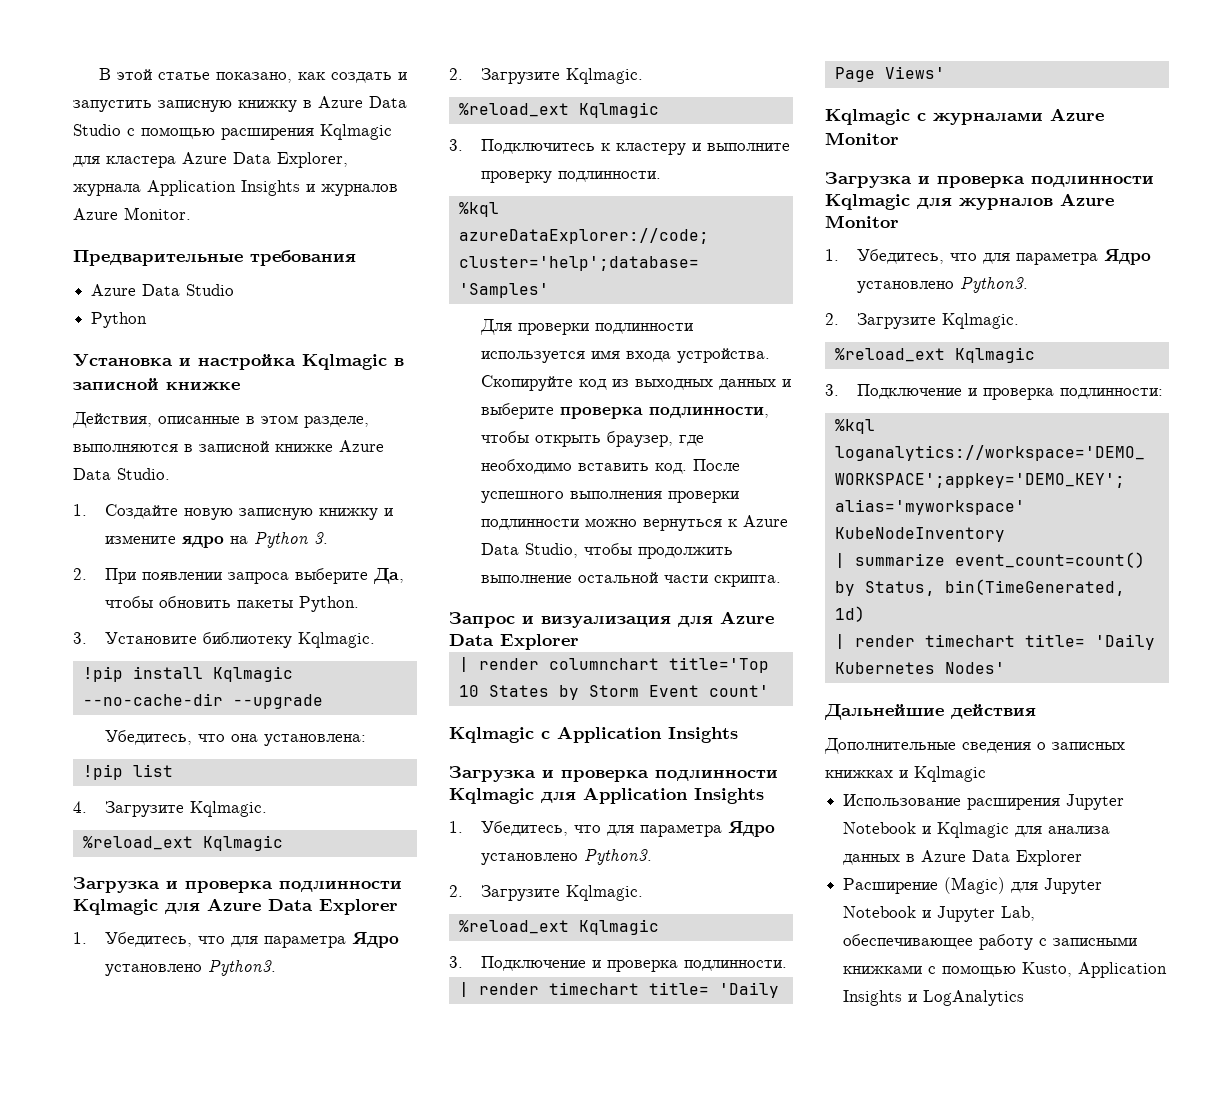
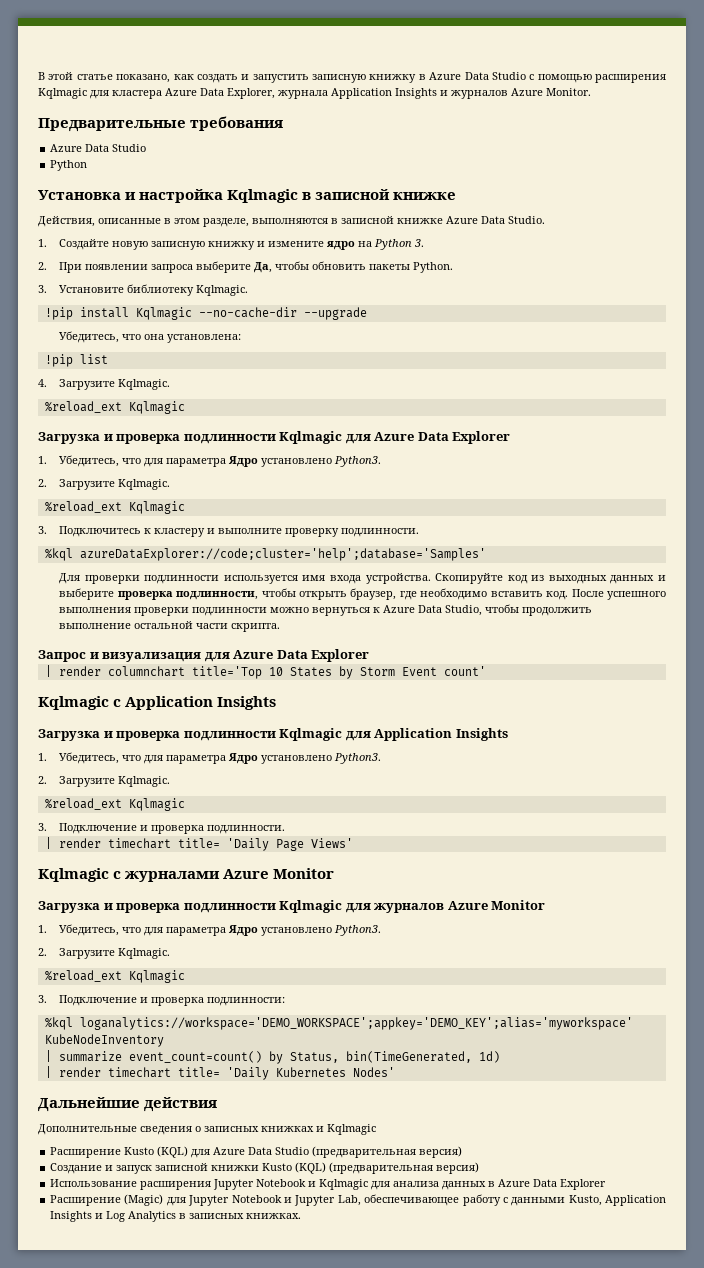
+ Расширение Kusto (KQL) для Azure Data Studio (предварительная версия)
+ Создание и запуск записной книжки Kusto (KQL) (предварительная версия)
- Расширение (Magic) для Jupyter Notebook и Jupyter Lab, обеспечивающее работу с записными книжками с помощью Kusto, Application Insights и LogAnalytics
+ Расширение (Magic) для Jupyter Notebook и Jupyter Lab, обеспечивающее работу с данными Kusto, Application Insights и Log Analytics в записных книжках.

